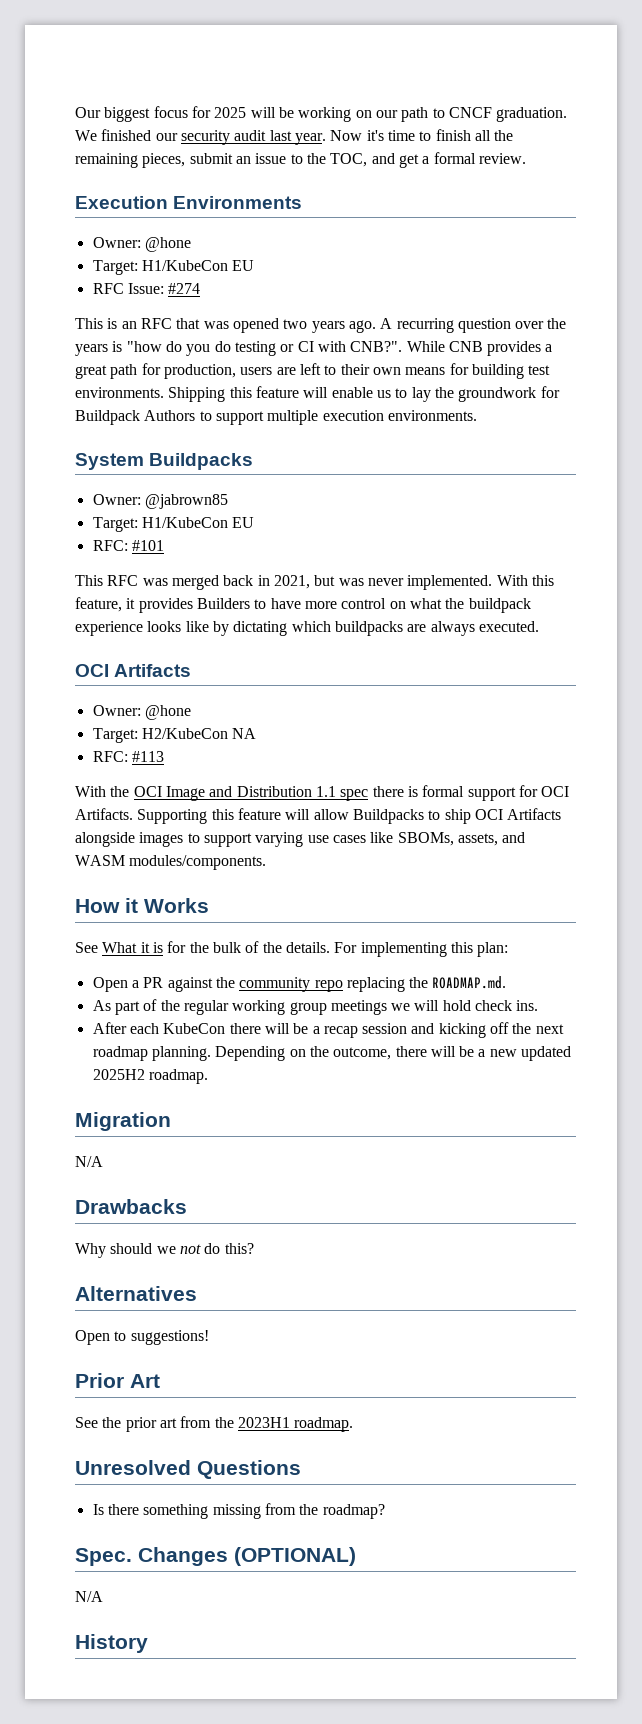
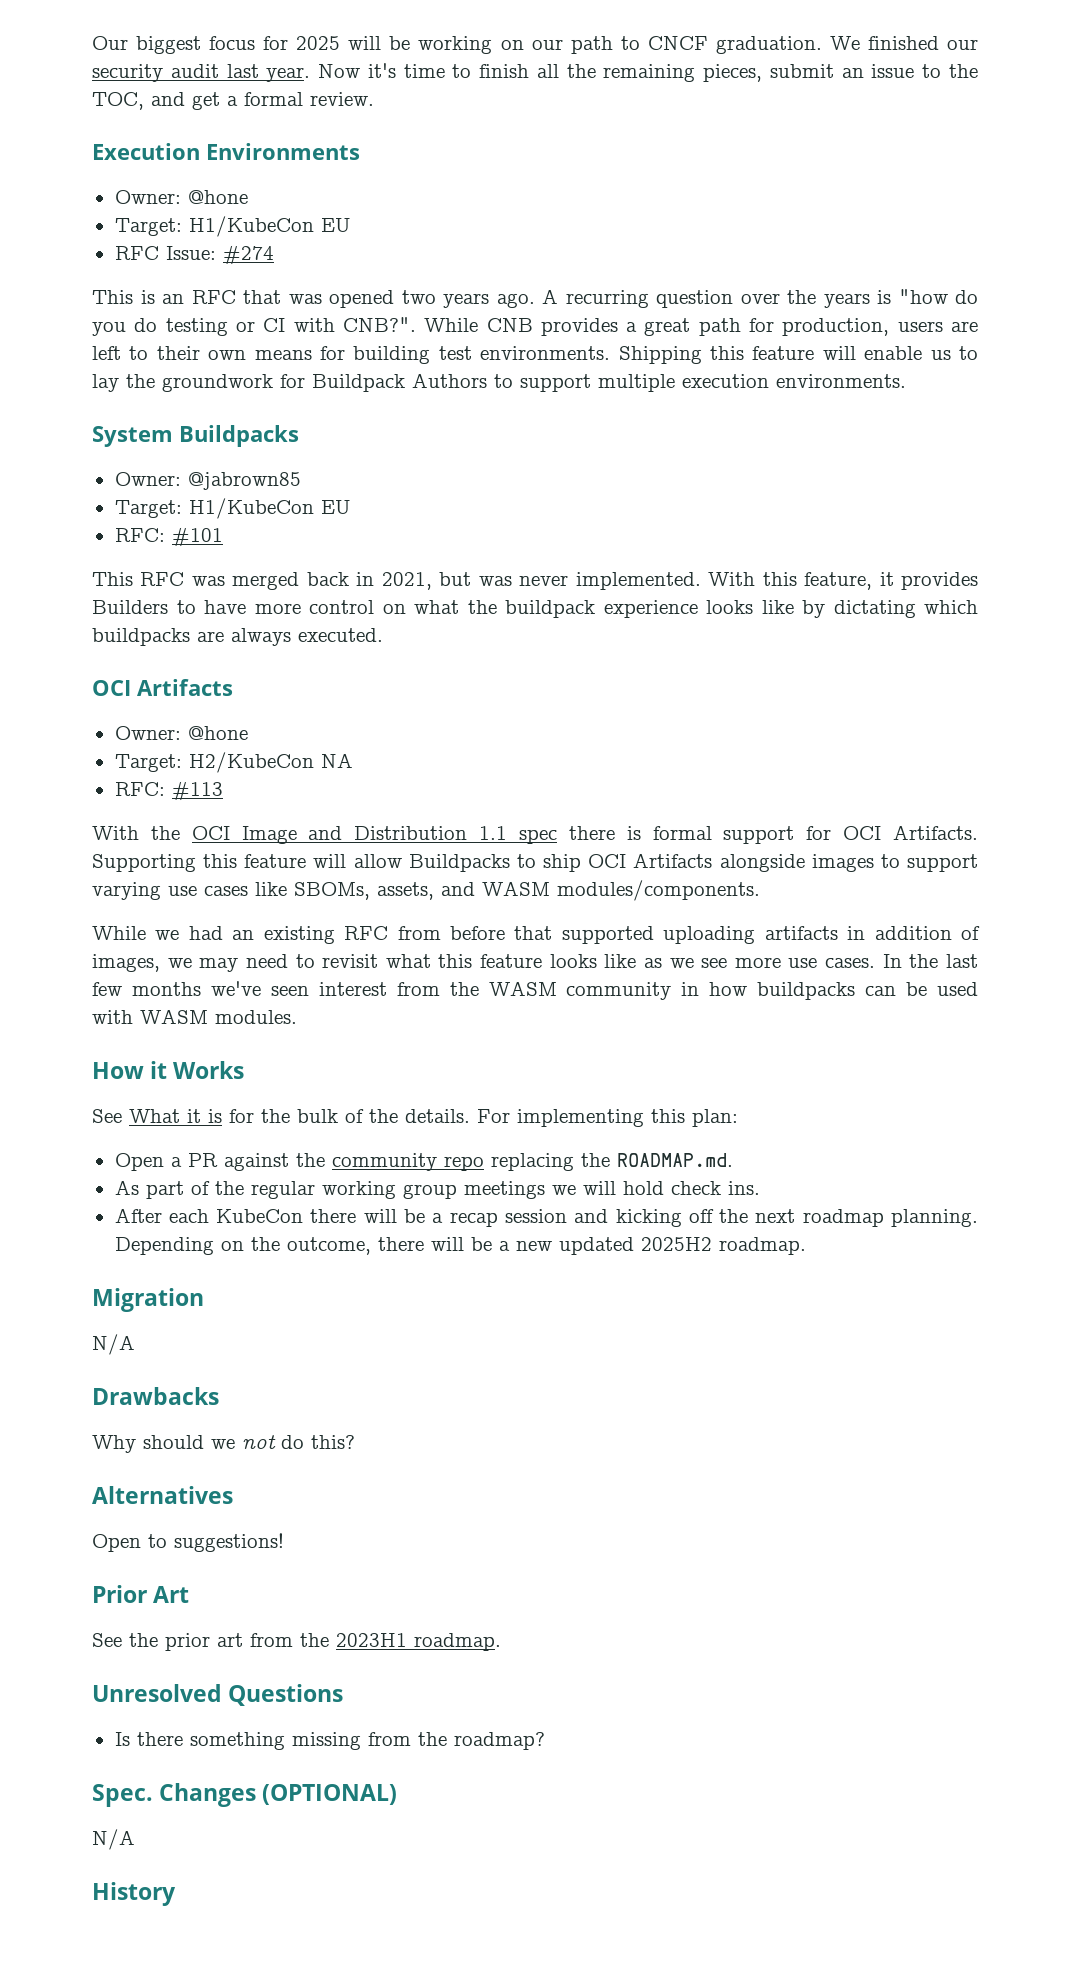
+ While we had an existing RFC from before that supported uploading artifacts in addition of images, we may need to revisit what this feature looks like as we see more use cases. In the last few months we've seen interest from the WASM community in how buildpacks can be used with WASM modules.

